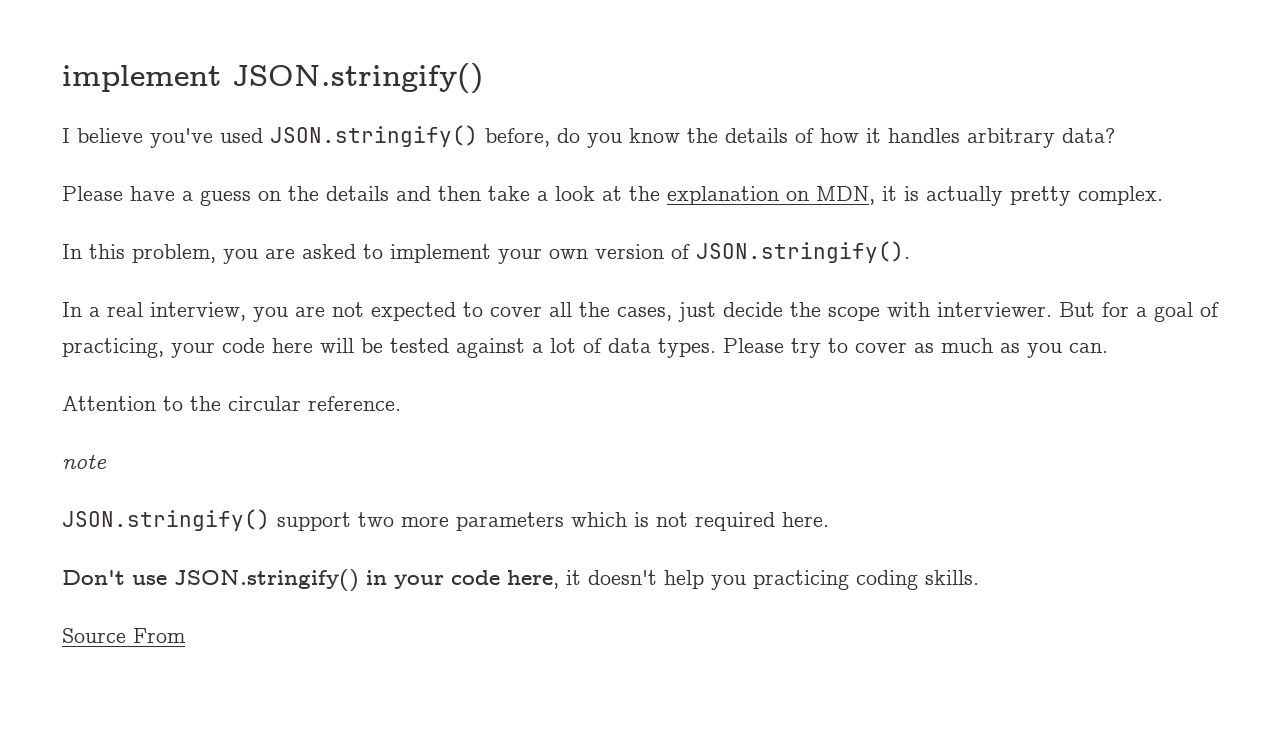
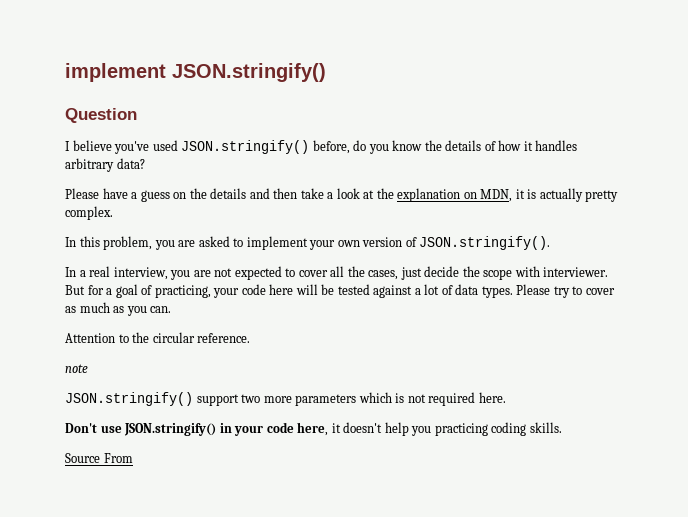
+ Question

